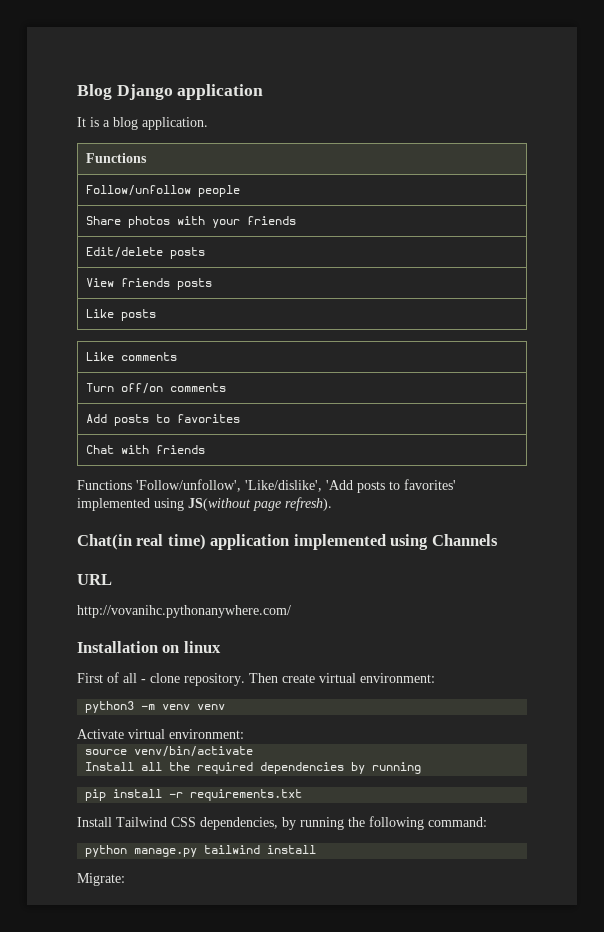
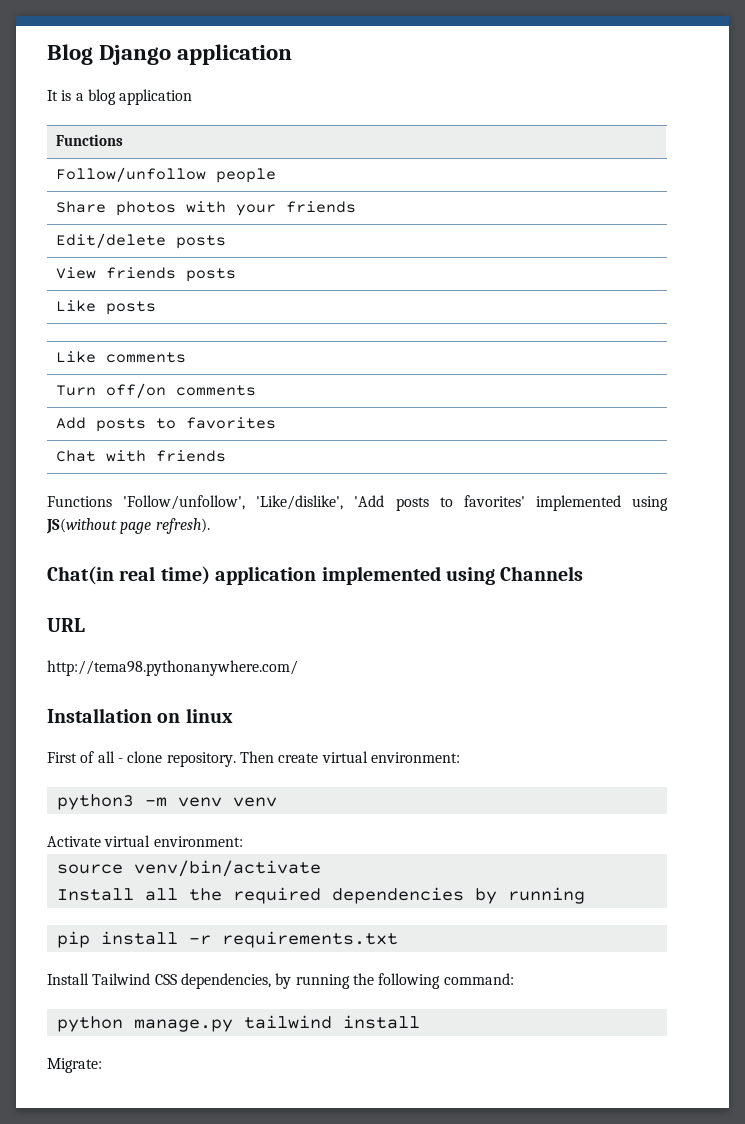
- It is a blog application.
+ It is a blog application
- http://vovanihc.pythonanywhere.com/
+ http://tema98.pythonanywhere.com/

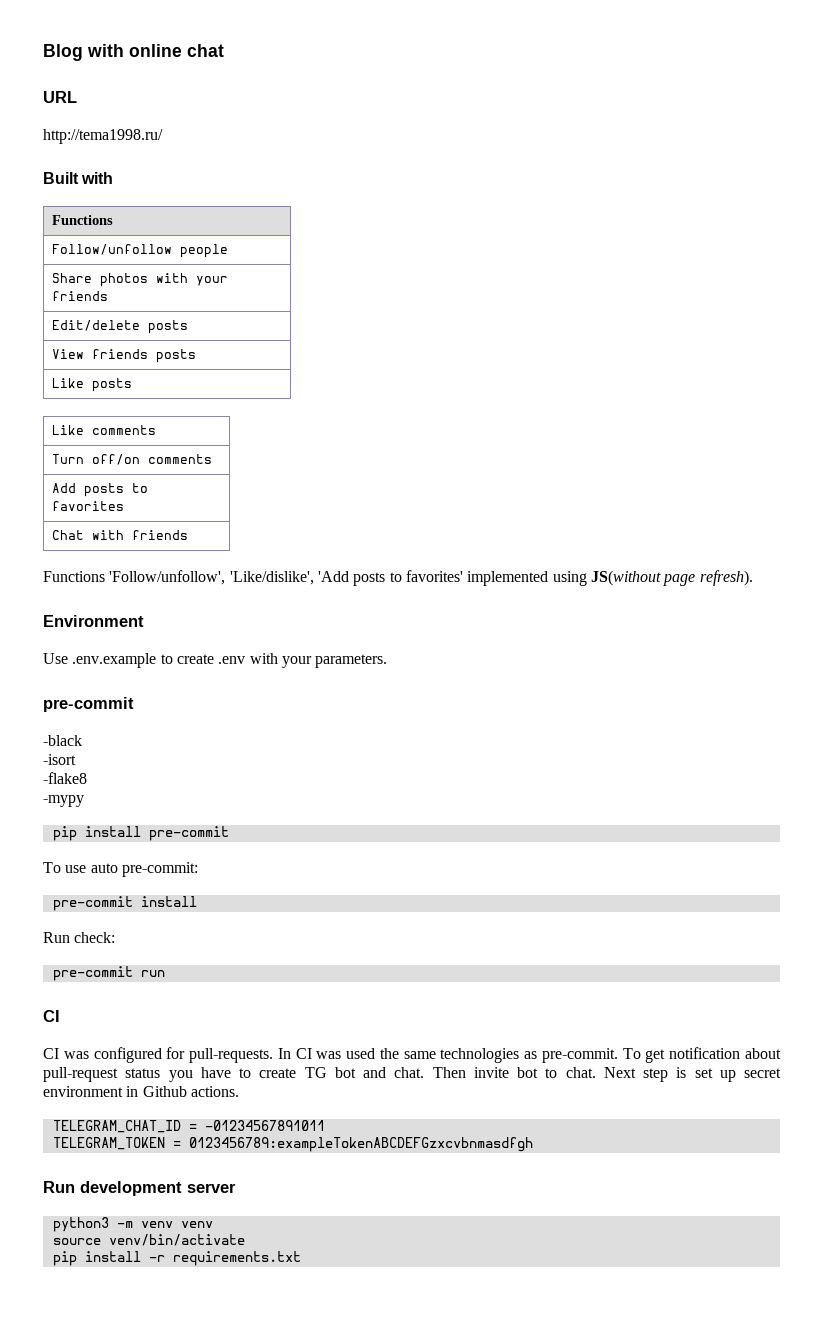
- Blog Django application
- It is a blog application
+ Blog with online chat
+ URL
+ http://tema1998.ru/
+ Built with
- Chat(in real time) application implemented using Channels
- URL
- http://tema98.pythonanywhere.com/
- Installation on linux
- First of all - clone repository. Then create virtual environment:
+ Environment
+ Use .env.example to create .env with your parameters.
+ pre-commit
+ -black
+ -isort
+ -flake8
+ -mypy
+ pip install pre-commit
+ To use auto pre-commit:
+ pre-commit install
+ Run check:
+ pre-commit run
+ CI
+ CI was configured for pull-requests. In CI was used the same technologies as pre-commit. To get notification about pull-request status you have to create TG bot and chat. Then invite bot to chat. Next step is set up secret environment in Github actions.
+ TELEGRAM_CHAT_ID = -01234567891011
+ TELEGRAM_TOKEN = 0123456789:exampleTokenABCDEFGzxcvbnmasdfgh
+ Run development server
- Activate virtual environment:
- Install all the required dependencies by running
  pip install -r requirements.txt
- Install Tailwind CSS dependencies, by running the following command:
- python manage.py tailwind install
- Migrate:

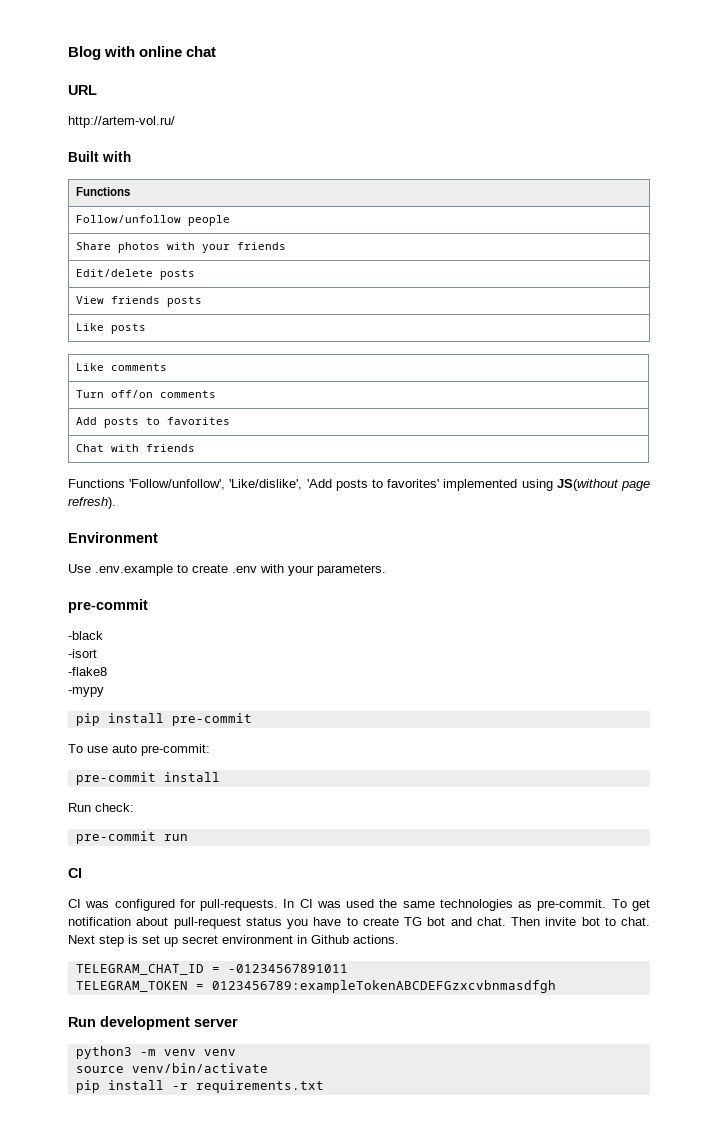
- http://tema1998.ru/
+ http://artem-vol.ru/

